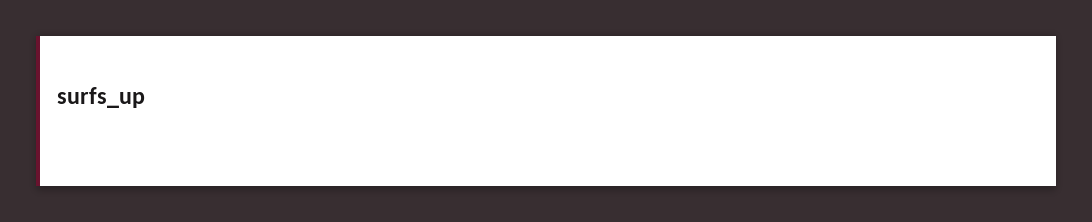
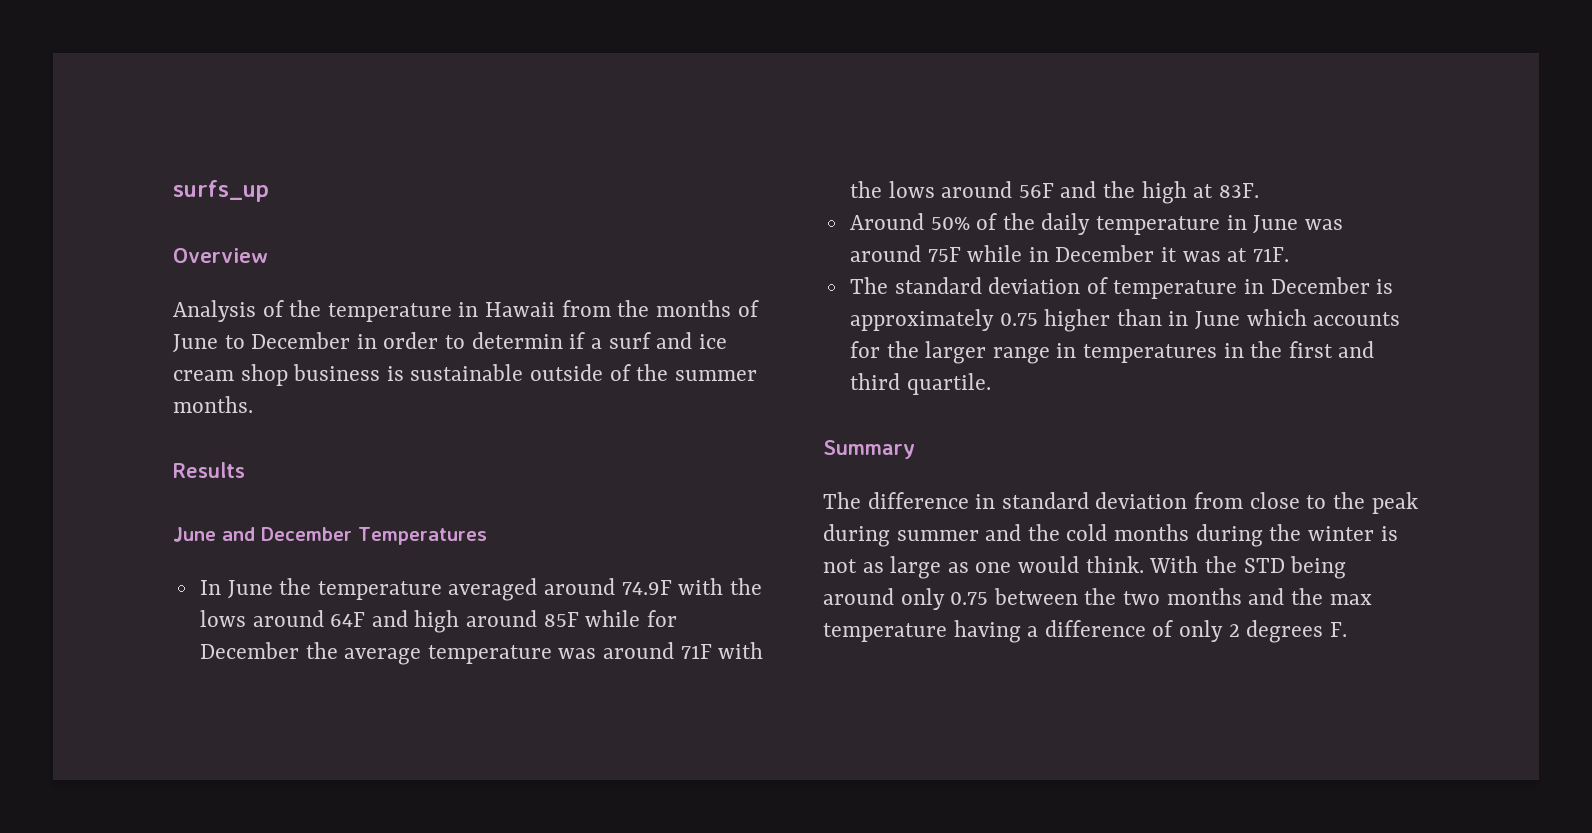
+ Overview
+ Analysis of the temperature in Hawaii from the months of June to December in order to determin if a surf and ice cream shop business is sustainable outside of the summer months.
+ Results
+ June and December Temperatures
+ In June the temperature averaged around 74.9F with the lows around 64F and high around 85F while for December the average temperature was around 71F with the lows around 56F and the high at 83F.
+ Around 50% of the daily temperature in June was around 75F while in December it was at 71F.
+ The standard deviation of temperature in December is approximately 0.75 higher than in June which accounts for the larger range in temperatures in the first and third quartile.
+ Summary
+ The difference in standard deviation from close to the peak during summer and the cold months during the winter is not as large as one would think. With the STD being around only 0.75 between the two months and the max temperature having a difference of only 2 degrees F.

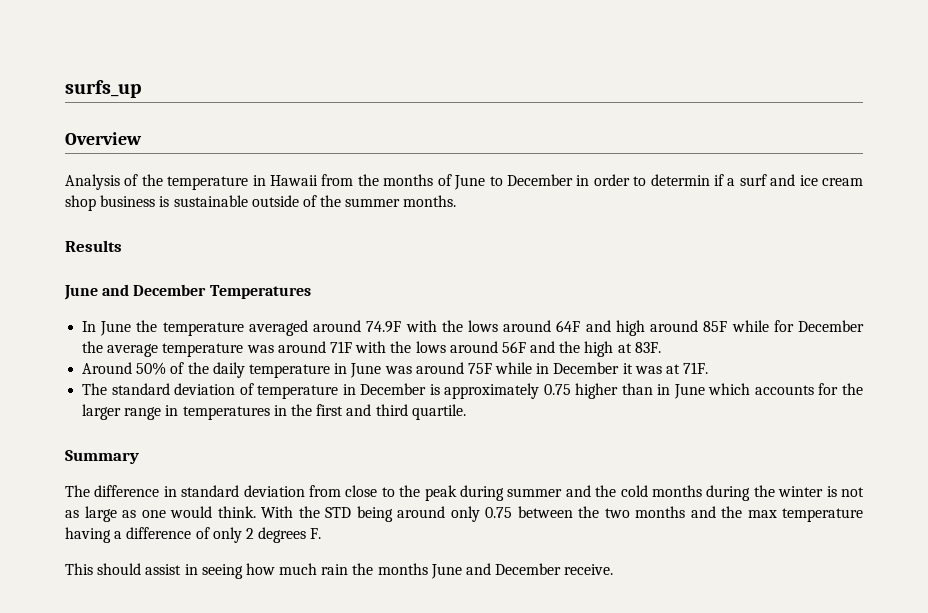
+ This should assist in seeing how much rain the months June and December receive.

